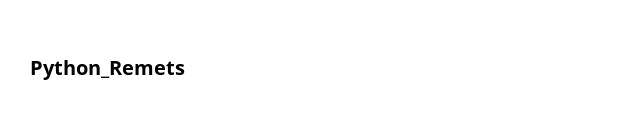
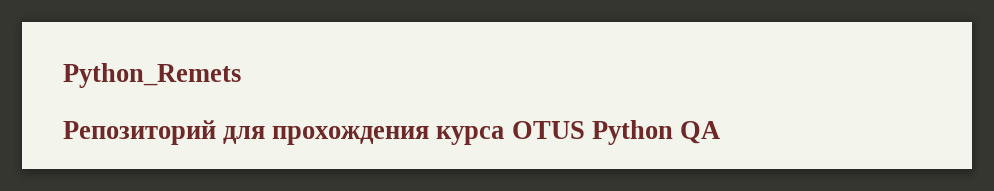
+ Репозиторий для прохождения курса OTUS Python QA

